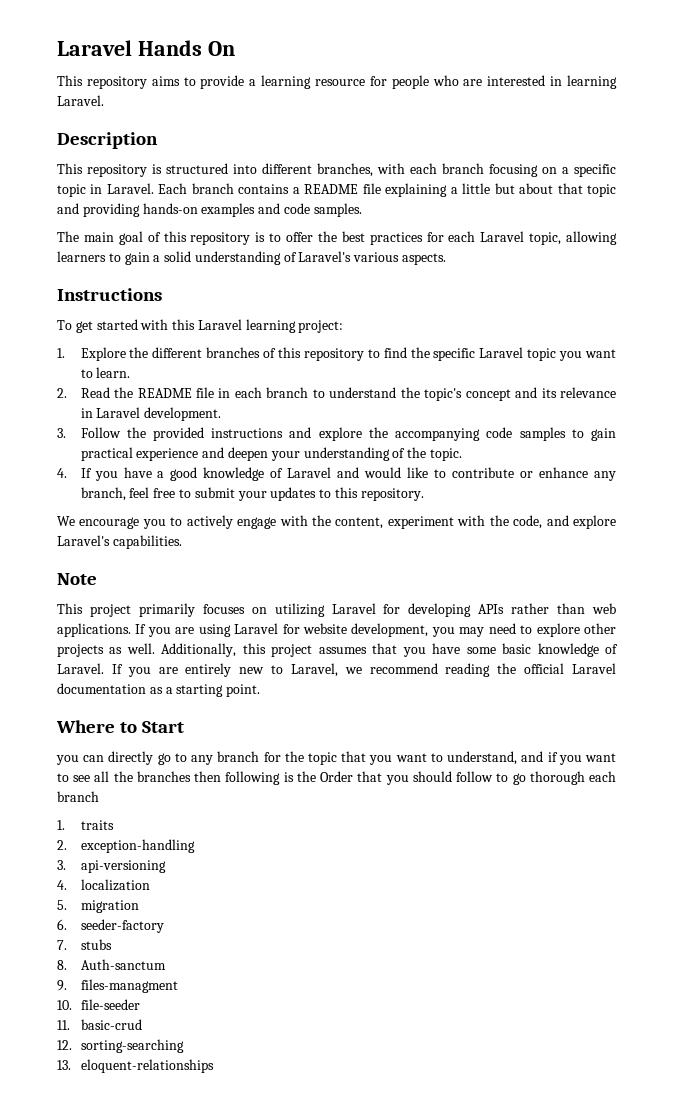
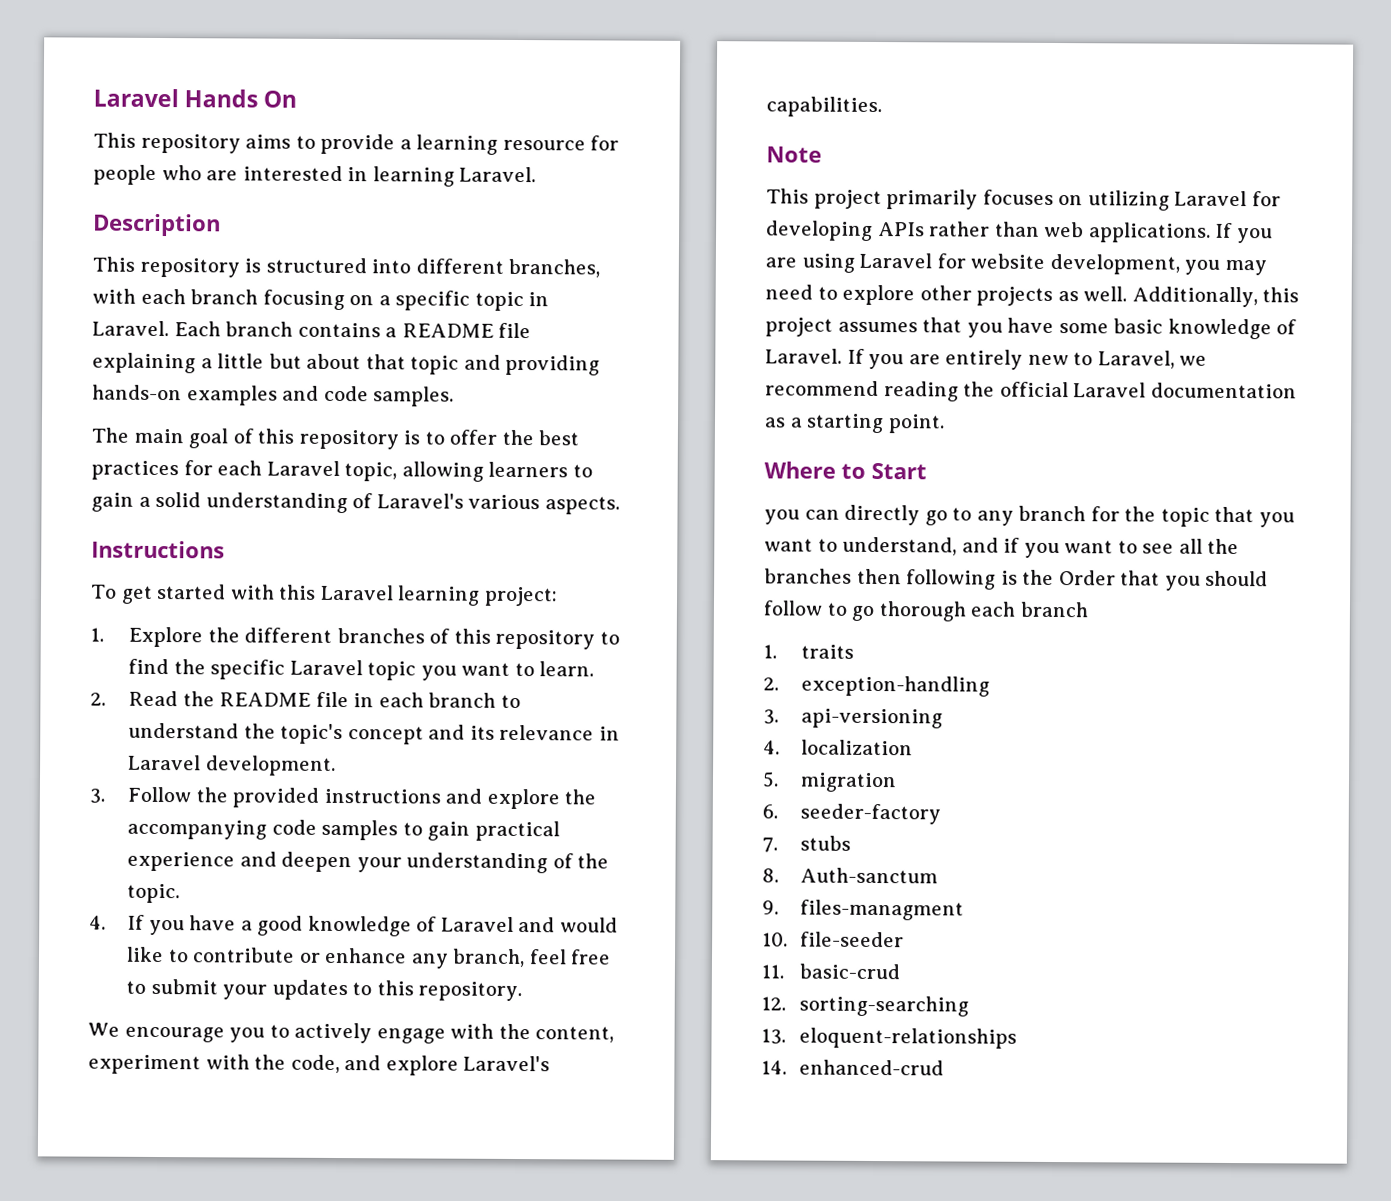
+ 14. enhanced-crud

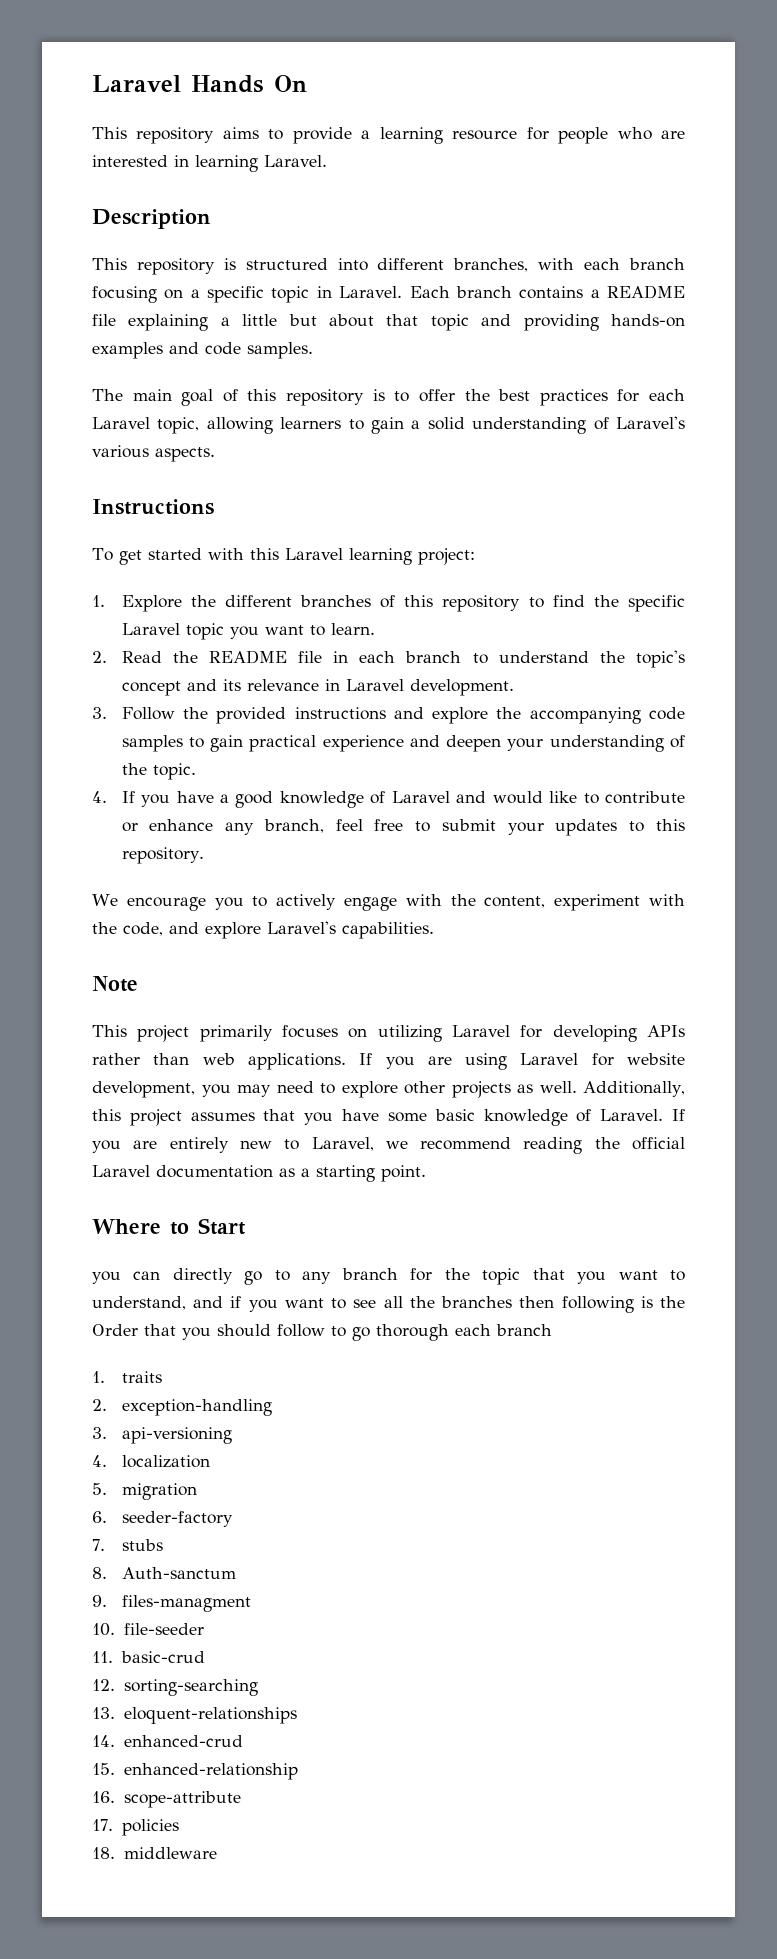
+ 15. enhanced-relationship
+ 16. scope-attribute
+ 17. policies
+ 18. middleware

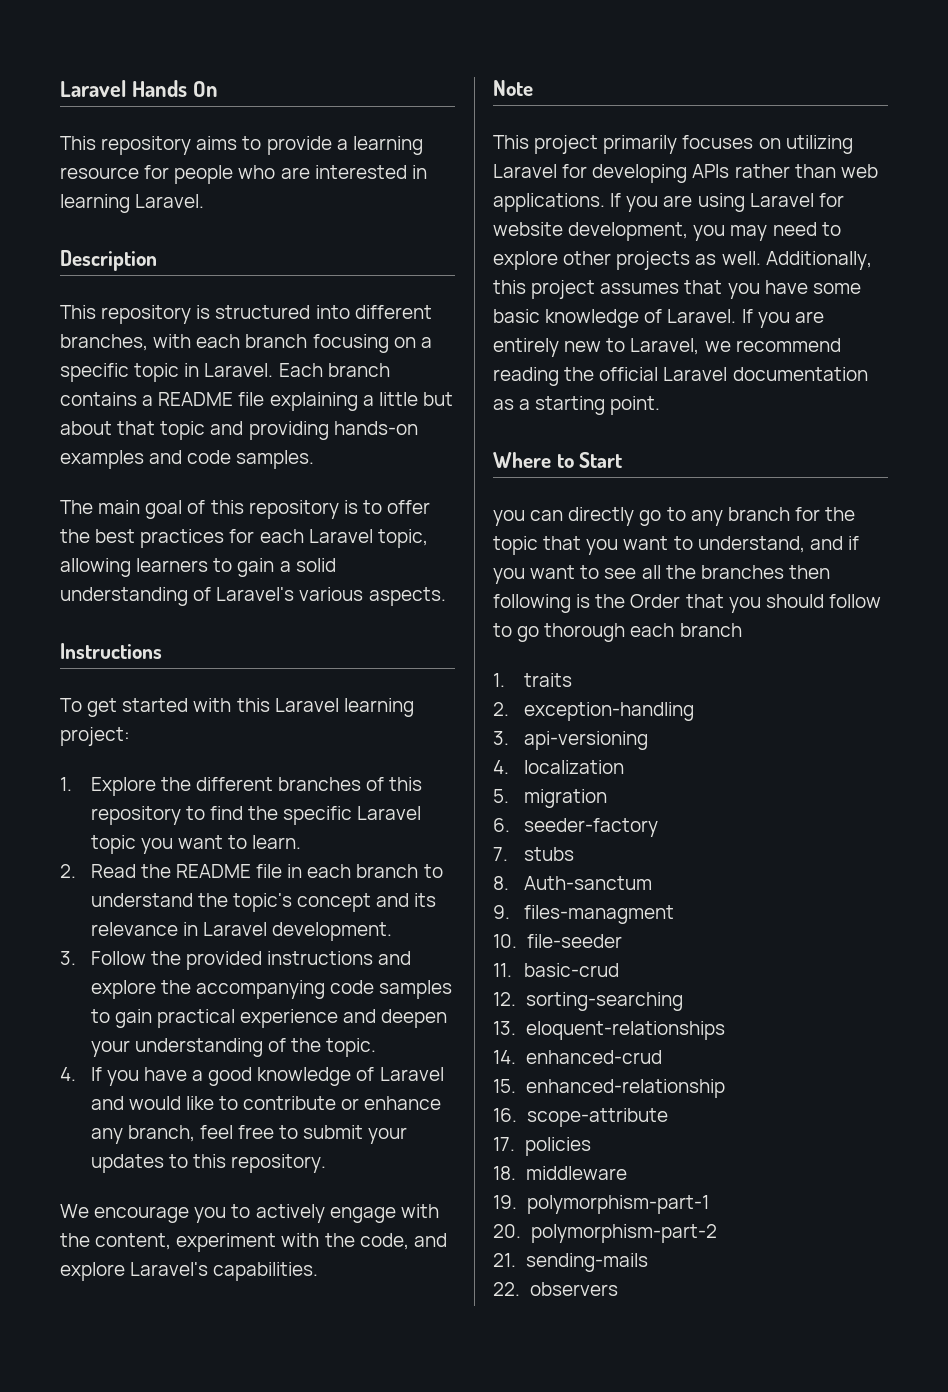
+ 19. polymorphism-part-1
+ 20. polymorphism-part-2
+ 21. sending-mails
+ 22. observers

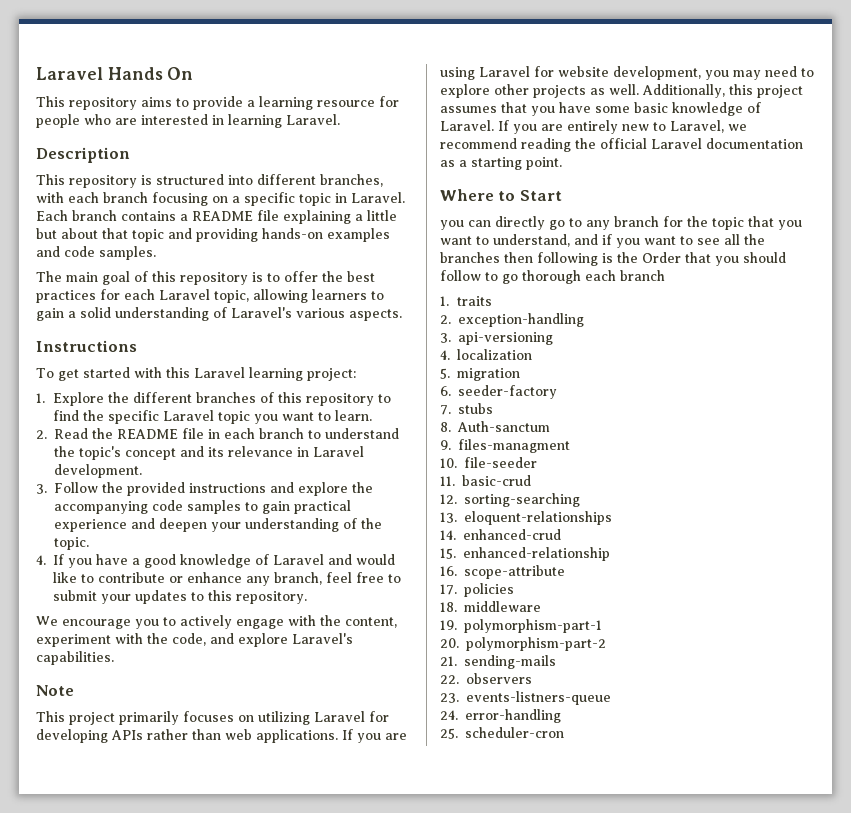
+ 23. events-listners-queue
+ 24. error-handling
+ 25. scheduler-cron

